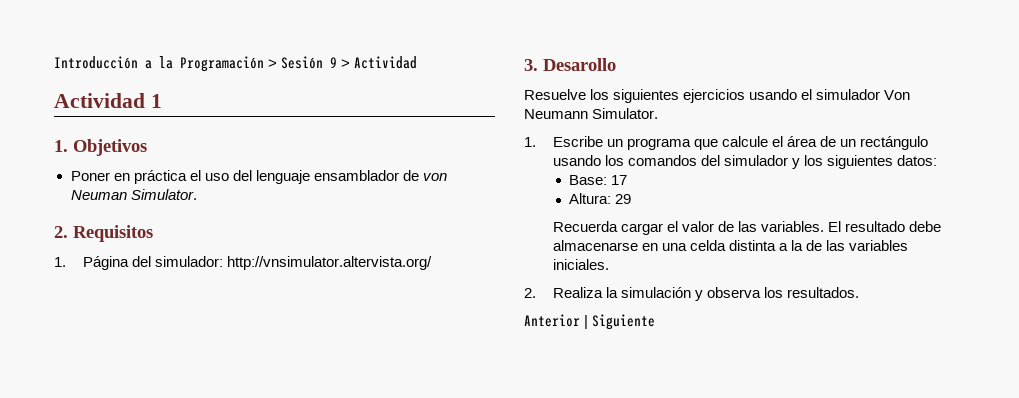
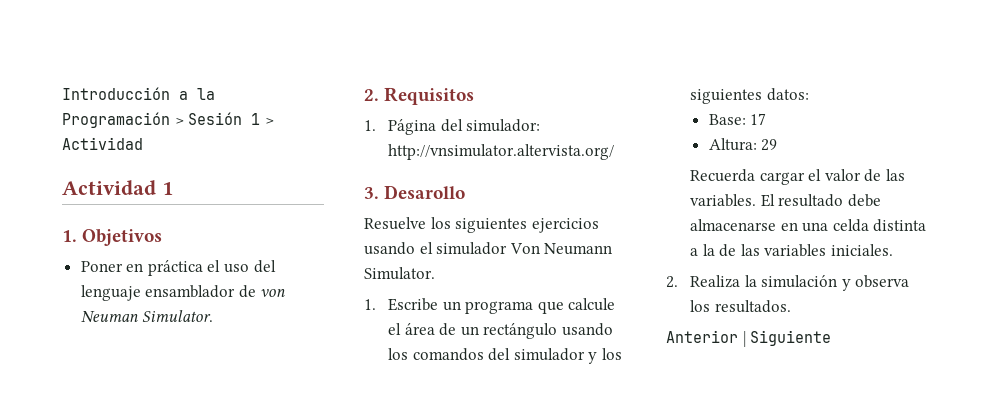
- Introducción a la Programación > Sesión 9 > Actividad
+ Introducción a la Programación > Sesión 1 > Actividad

